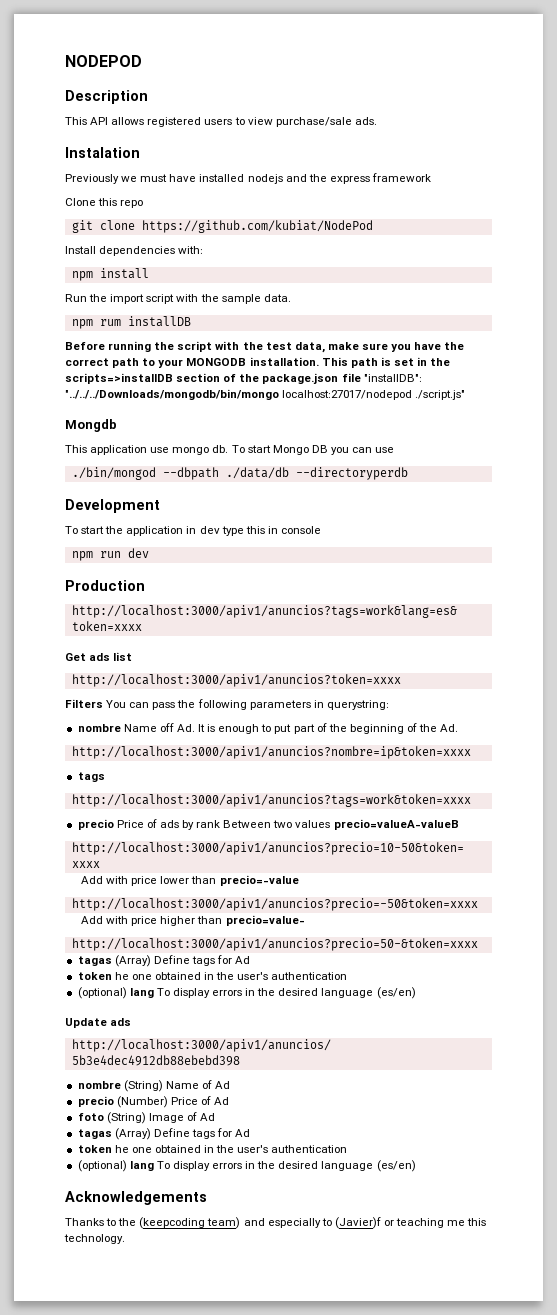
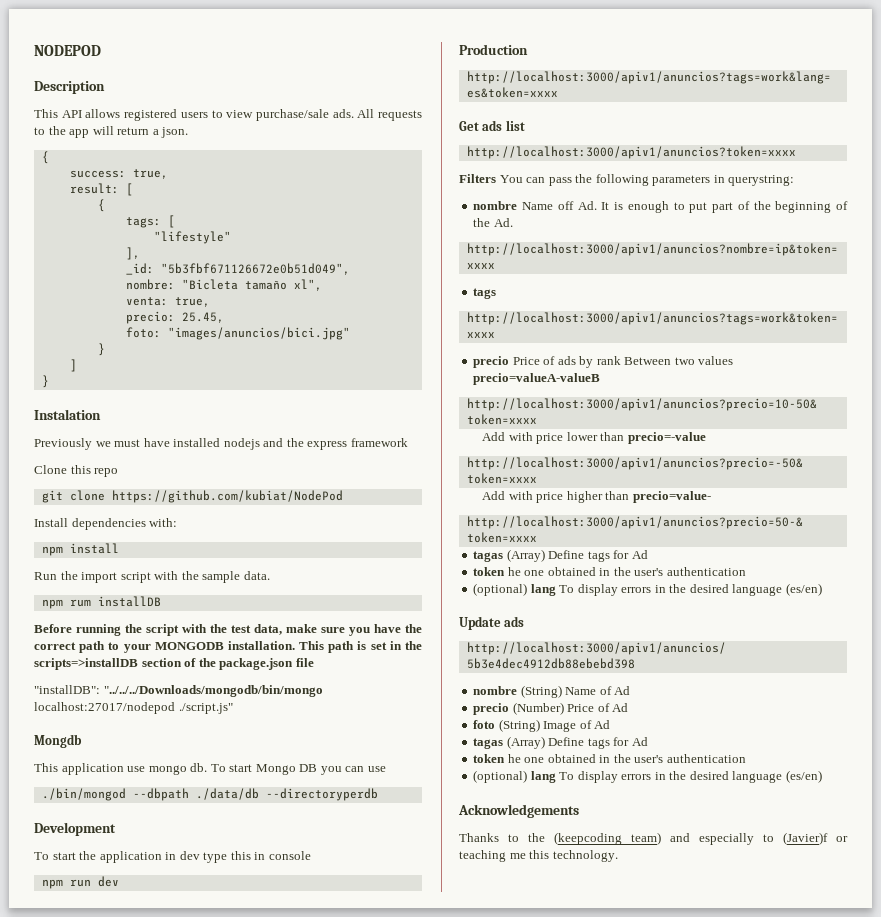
+ All requests to the app will return a json.
+ {
+ success: true,
+ result: [
+ {
+ tags: [
+ "lifestyle"
+ ],
+ _id: "5b3fbf671126672e0b51d049",
+ nombre: "Bicleta tamaño xl",
+ venta: true,
+ precio: 25.45,
+ foto: "images/anuncios/bici.jpg"
+ }
+ ]
+ }
- This path is set in the scripts=>installDB section of the package.json file "installDB": "../../../Downloads/mongodb/bin/mongo localhost:27017/nodepod ./script.js"
+ This path is set in the scripts=>installDB section of the package.json file
+ "installDB": "../../../Downloads/mongodb/bin/mongo localhost:27017/nodepod ./script.js"

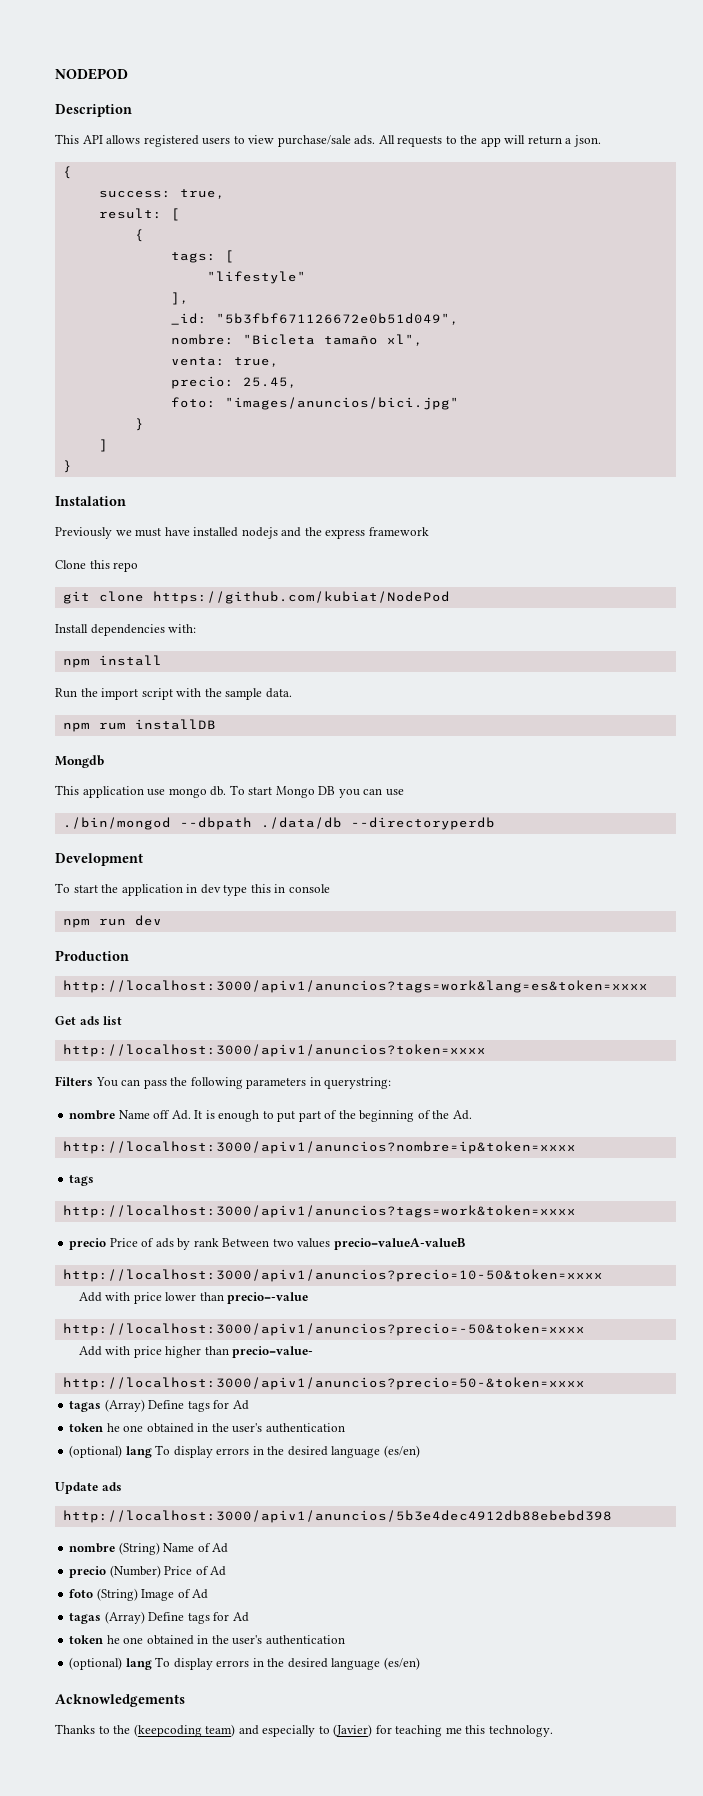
- Before running the script with the test data, make sure you have the correct path to your MONGODB installation. This path is set in the scripts=>installDB section of the package.json file
- "installDB": "../../../Downloads/mongodb/bin/mongo localhost:27017/nodepod ./script.js"
- Thanks to the (keepcoding team) and especially to (Javier)f or teaching me this technology.
+ Thanks to the (keepcoding team) and especially to (Javier) for teaching me this technology.

